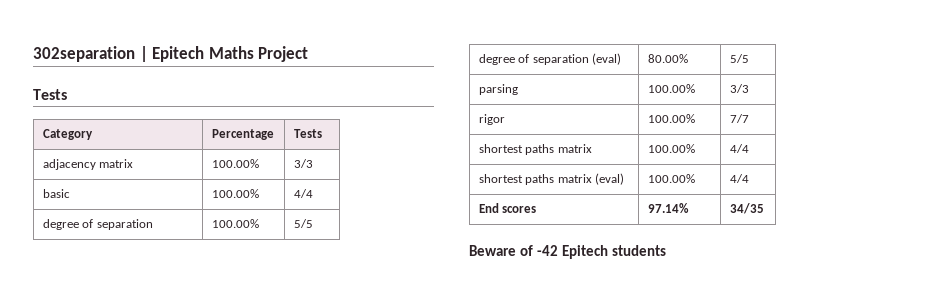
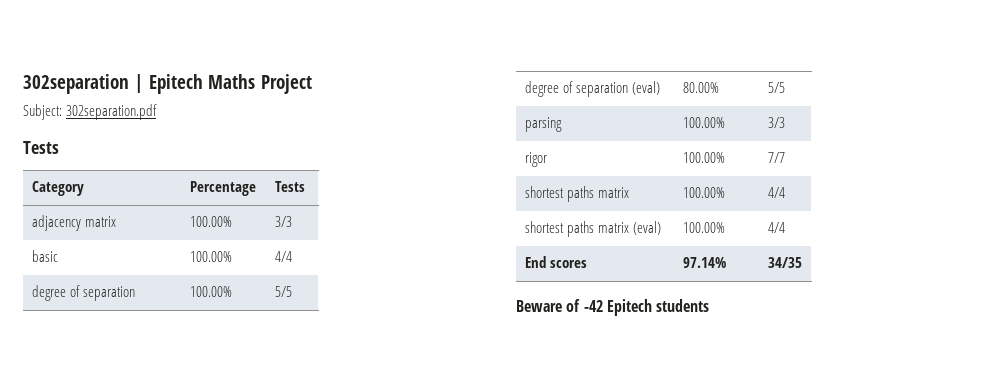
+ Subject: 302separation.pdf

